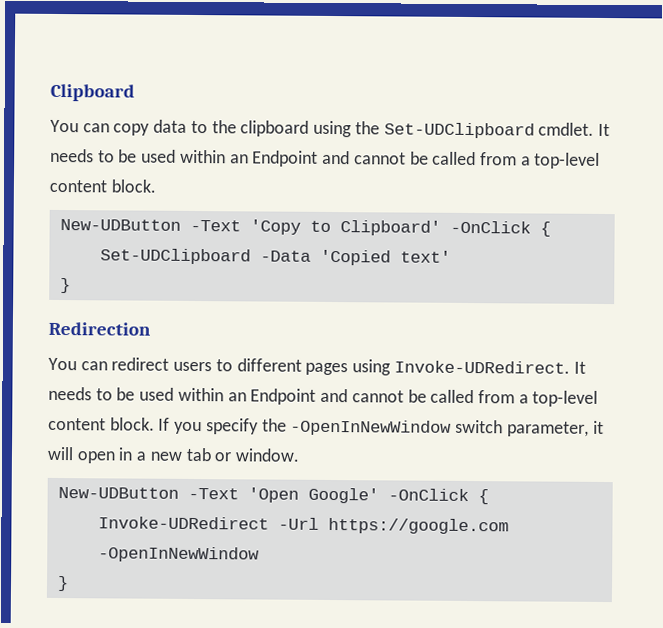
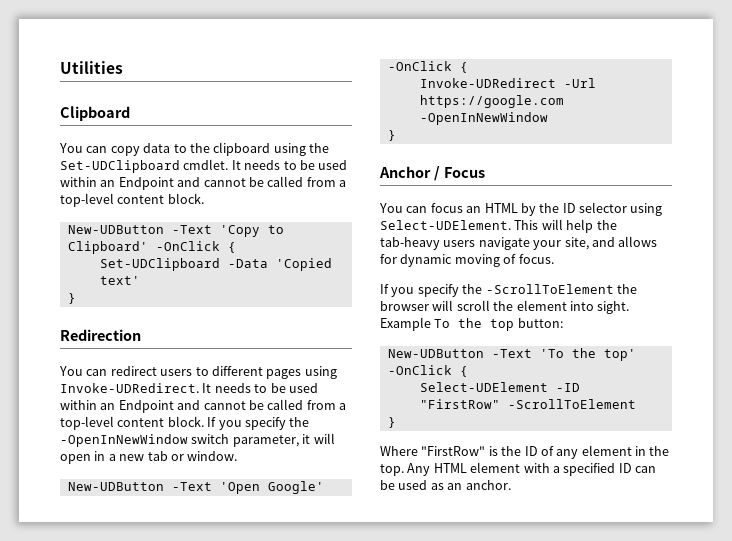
+ Utilities
+ Anchor / Focus
+ You can focus an HTML by the ID selector using Select-UDElement. This will help the tab-heavy users navigate your site, and allows for dynamic moving of focus.
+ If you specify the -ScrollToElement the browser will scroll the element into sight. Example To the top button:
+ New-UDButton -Text 'To the top' -OnClick {
+ Select-UDElement -ID "FirstRow" -ScrollToElement
+ }
+ Where "FirstRow" is the ID of any element in the top. Any HTML element with a specified ID can be used as an anchor.

